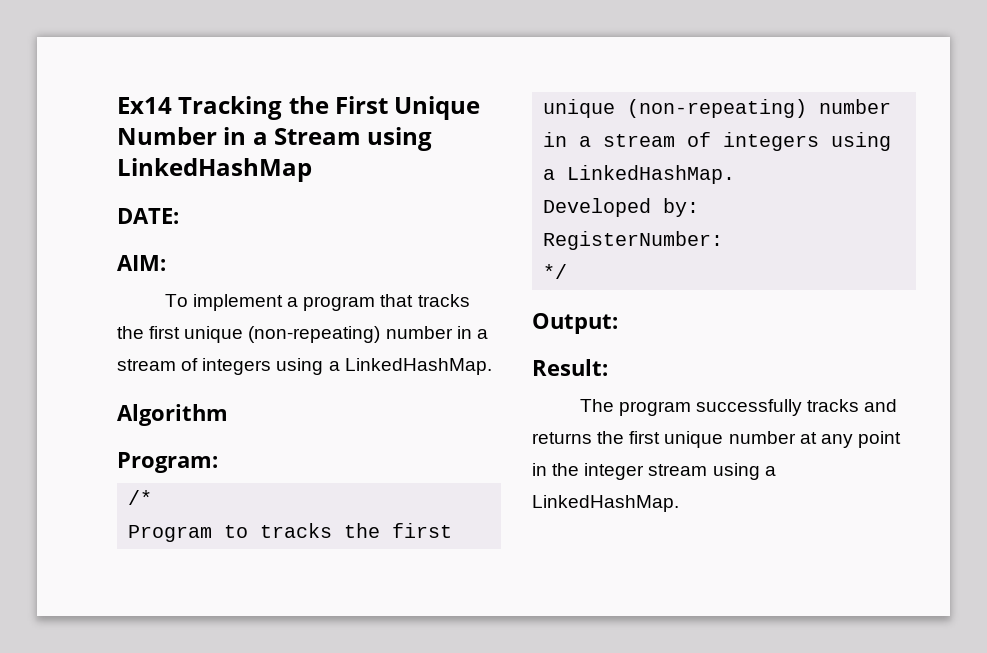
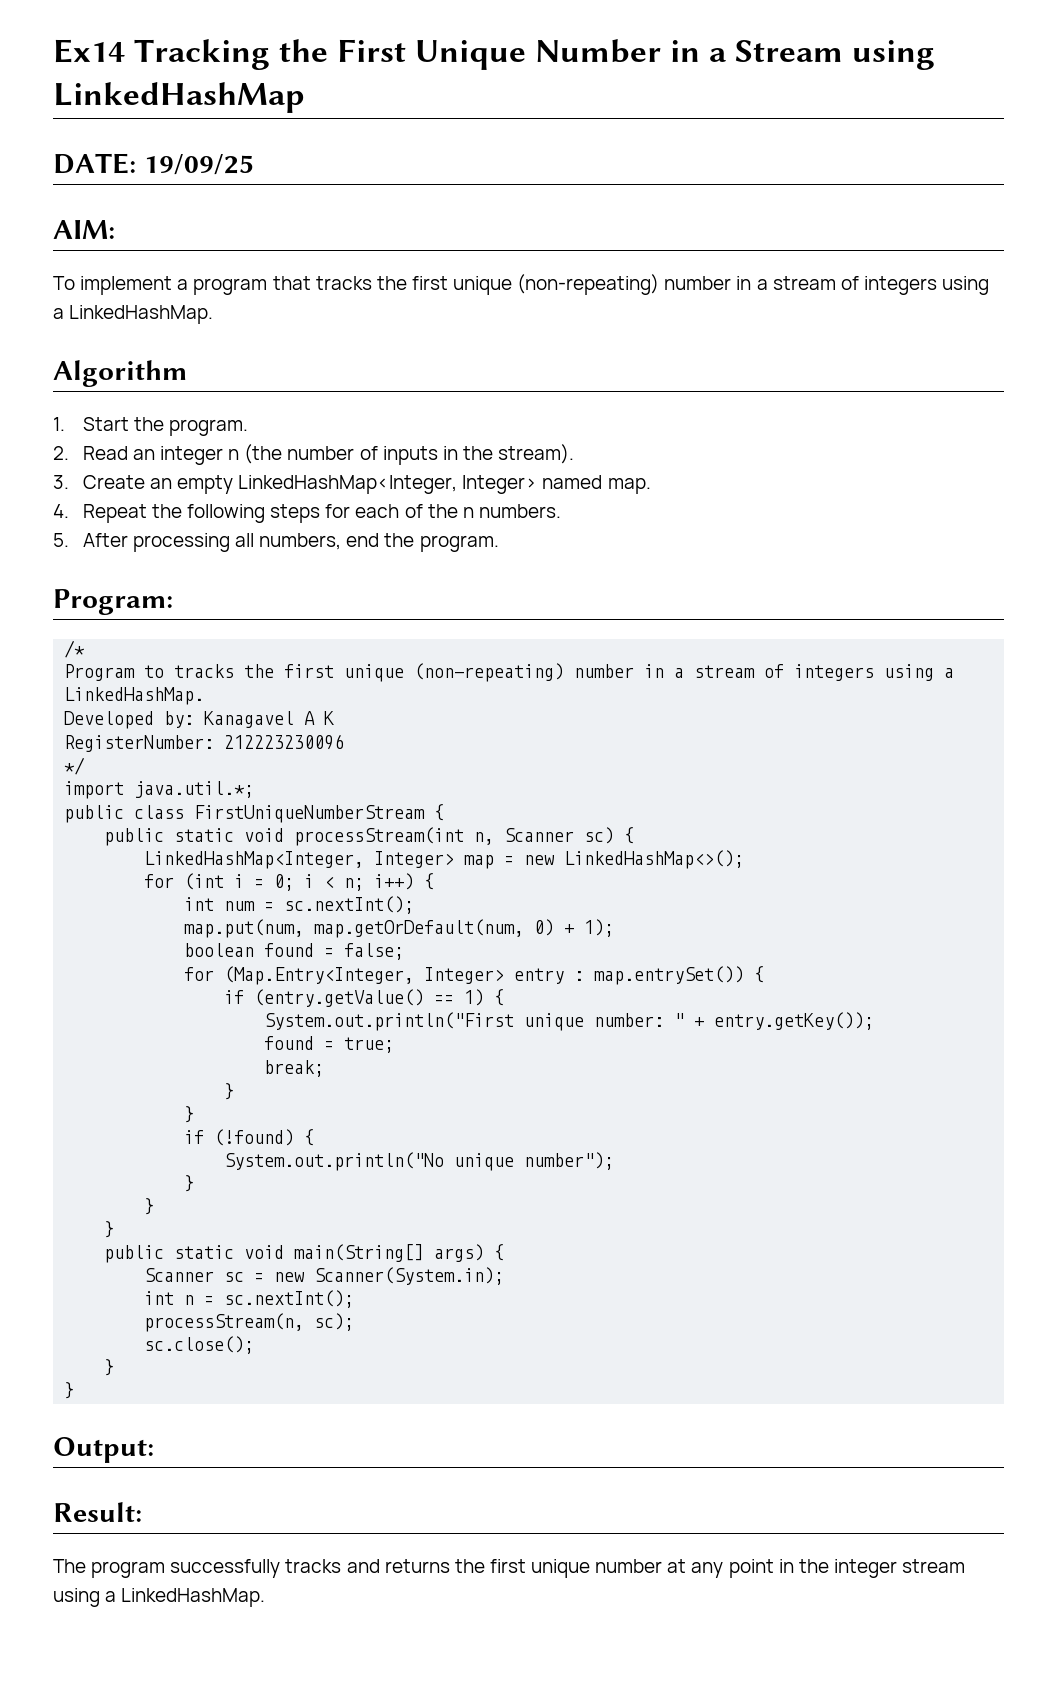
- DATE:
+ DATE: 19/09/25
+ 1. Start the program.
+ 2. Read an integer n (the number of inputs in the stream).
+ 3. Create an empty LinkedHashMap<Integer, Integer> named map.
+ 4. Repeat the following steps for each of the n numbers.
+ 5. After processing all numbers, end the program.
- Developed by:
+ Developed by: Kanagavel A K
- RegisterNumber:
+ RegisterNumber: 212223230096
+ import java.util.*;
+ public class FirstUniqueNumberStream {
+ public static void processStream(int n, Scanner sc) {
+ LinkedHashMap<Integer, Integer> map = new LinkedHashMap<>();
+ for (int i = 0; i < n; i++) {
+ int num = sc.nextInt();
+ map.put(num, map.getOrDefault(num, 0) + 1);
+ boolean found = false;
+ for (Map.Entry<Integer, Integer> entry : map.entrySet()) {
+ if (entry.getValue() == 1) {
+ System.out.println("First unique number: " + entry.getKey());
+ found = true;
+ break;
+ }
+ }
+ if (!found) {
+ System.out.println("No unique number");
+ }
+ }
+ }
+ public static void main(String[] args) {
+ Scanner sc = new Scanner(System.in);
+ int n = sc.nextInt();
+ processStream(n, sc);
+ sc.close();
+ }
+ }

